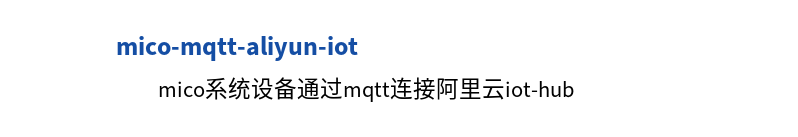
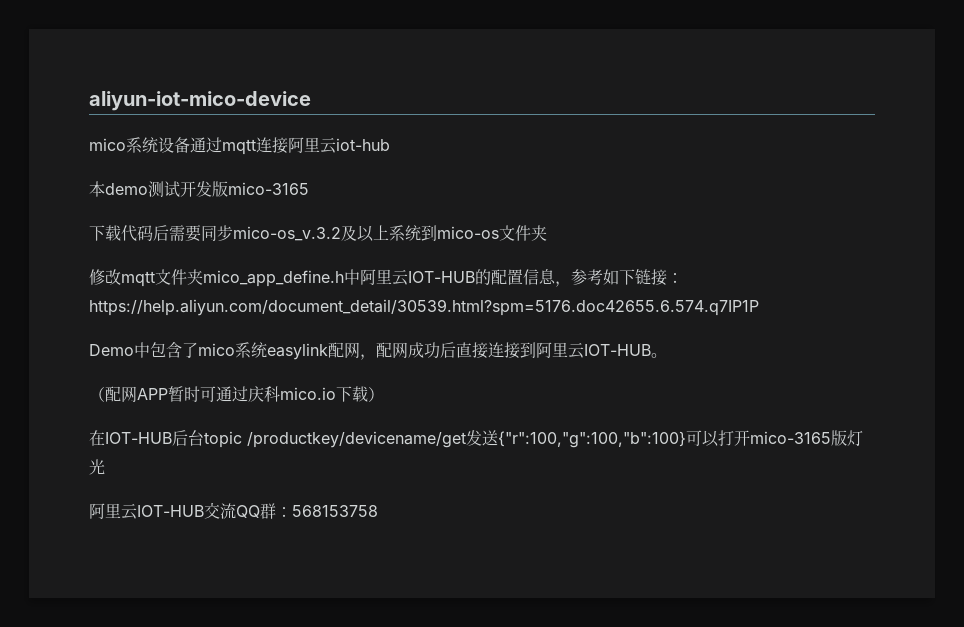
- mico-mqtt-aliyun-iot
+ aliyun-iot-mico-device
+ 本demo测试开发版mico-3165
+ 下载代码后需要同步mico-os_v.3.2及以上系统到mico-os文件夹
+ 修改mqtt文件夹mico_app_define.h中阿里云IOT-HUB的配置信息，参考如下链接：https://help.aliyun.com/document_detail/30539.html?spm=5176.doc42655.6.574.q7IP1P
+ Demo中包含了mico系统easylink配网，配网成功后直接连接到阿里云IOT-HUB。
+ （配网APP暂时可通过庆科mico.io下载）
+ 在IOT-HUB后台topic /productkey/devicename/get发送{"r":100,"g":100,"b":100}可以打开mico-3165版灯光
+ 阿里云IOT-HUB交流QQ群：568153758

